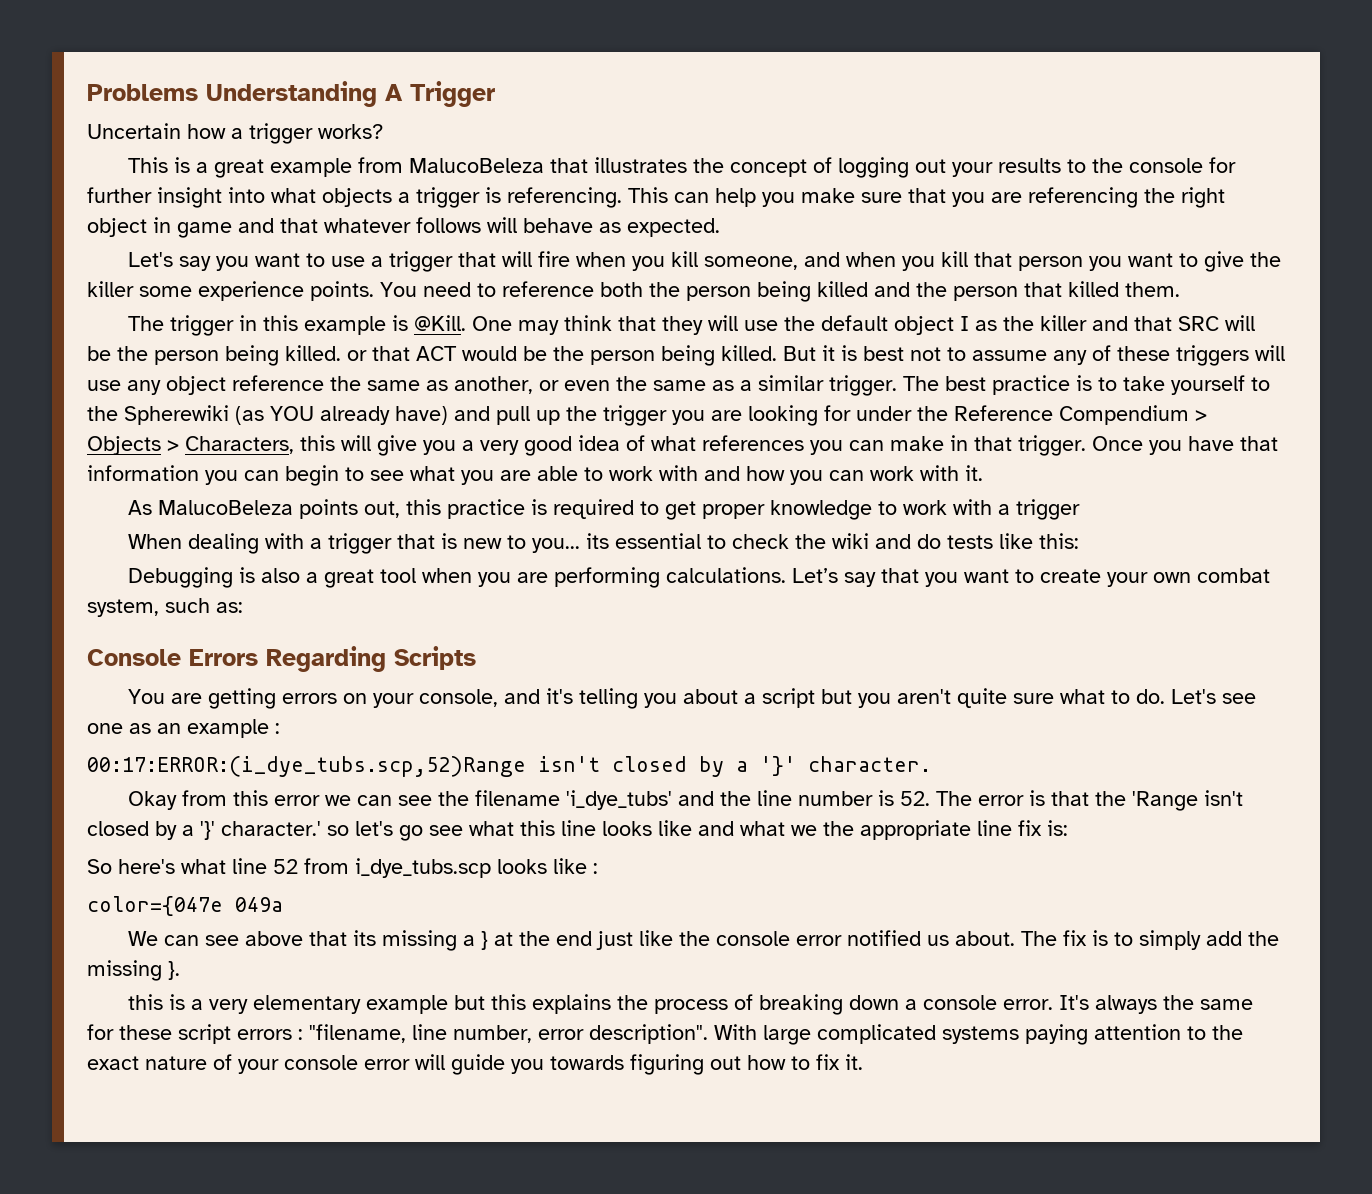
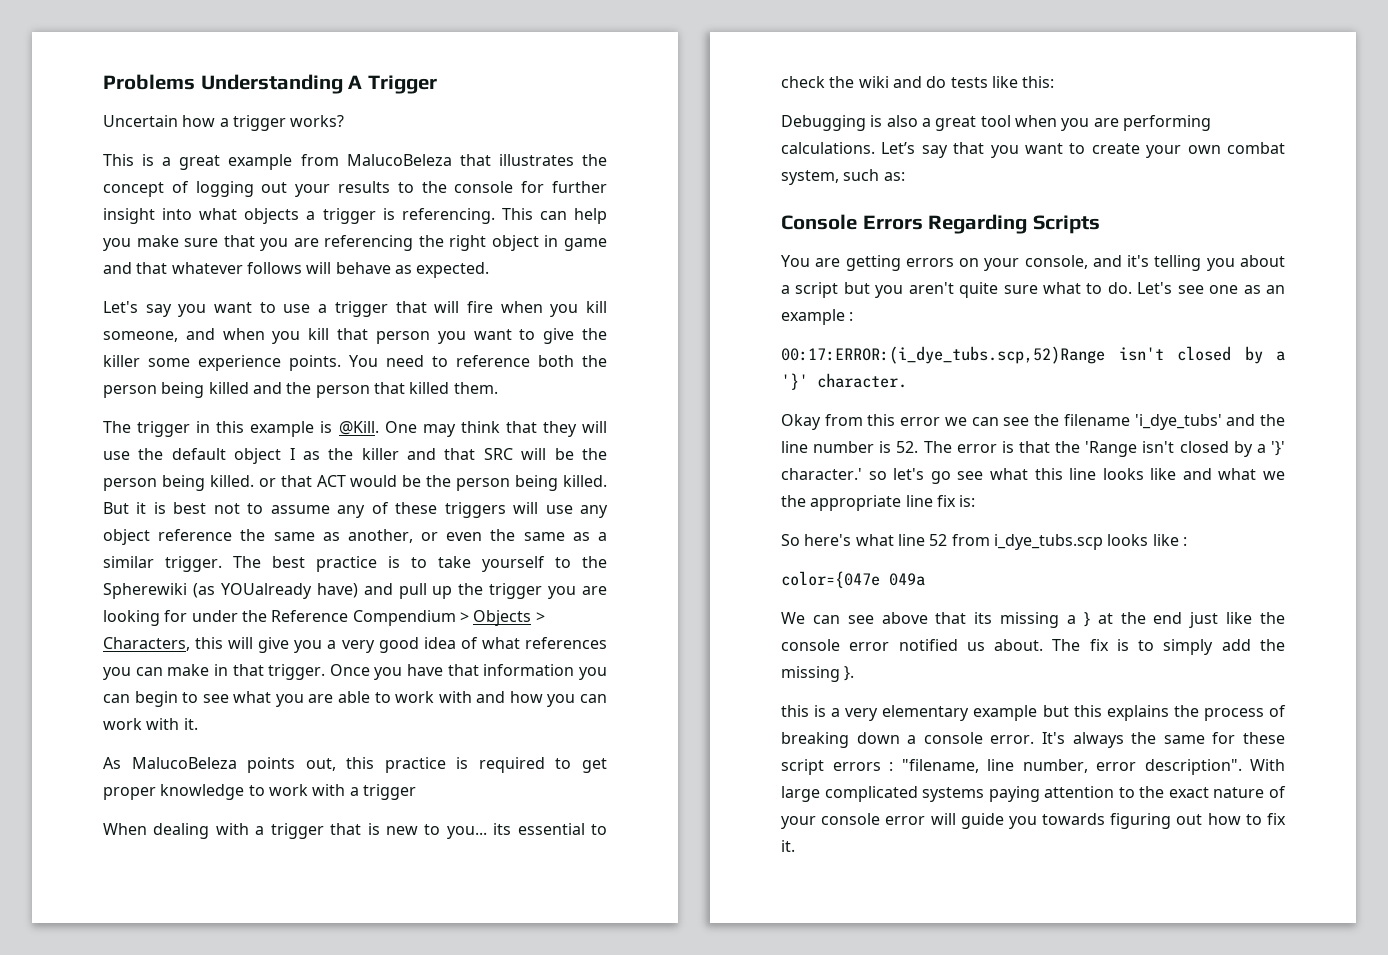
- The best practice is to take yourself to the Spherewiki (as YOU already have) and pull up the trigger you are looking for under the Reference Compendium > Objects > Characters, this will give you a very good idea of what references you can make in that trigger.
+ The best practice is to take yourself to the Spherewiki (as YOUalready have) and pull up the trigger you are looking for under the Reference Compendium > Objects > Characters, this will give you a very good idea of what references you can make in that trigger.

